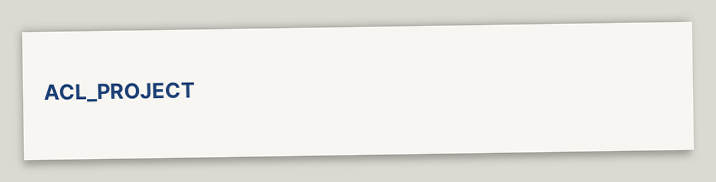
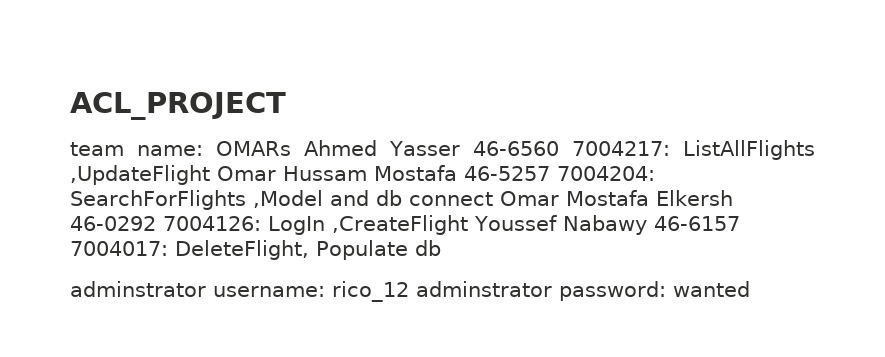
+ team name: OMARs Ahmed Yasser 46-6560 7004217: ListAllFlights ,UpdateFlight Omar Hussam Mostafa 46-5257 7004204: SearchForFlights ,Model and db connect Omar Mostafa Elkersh 46-0292 7004126: LogIn ,CreateFlight Youssef Nabawy 46-6157 7004017: DeleteFlight, Populate db
+ adminstrator username: rico_12 adminstrator password: wanted

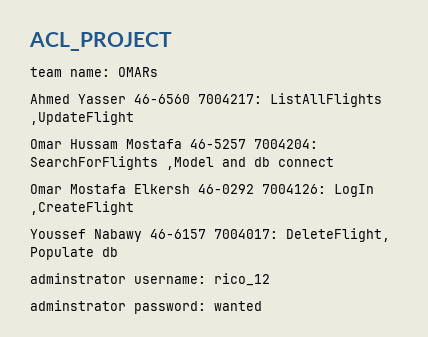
- team name: OMARs Ahmed Yasser 46-6560 7004217: ListAllFlights ,UpdateFlight Omar Hussam Mostafa 46-5257 7004204: SearchForFlights ,Model and db connect Omar Mostafa Elkersh 46-0292 7004126: LogIn ,CreateFlight Youssef Nabawy 46-6157 7004017: DeleteFlight, Populate db
+ team name: OMARs
+ Ahmed Yasser 46-6560 7004217: ListAllFlights ,UpdateFlight
+ Omar Hussam Mostafa 46-5257 7004204: SearchForFlights ,Model and db connect
+ Omar Mostafa Elkersh 46-0292 7004126: LogIn ,CreateFlight
+ Youssef Nabawy 46-6157 7004017: DeleteFlight, Populate db
- adminstrator username: rico_12 adminstrator password: wanted
+ adminstrator username: rico_12
+ adminstrator password: wanted

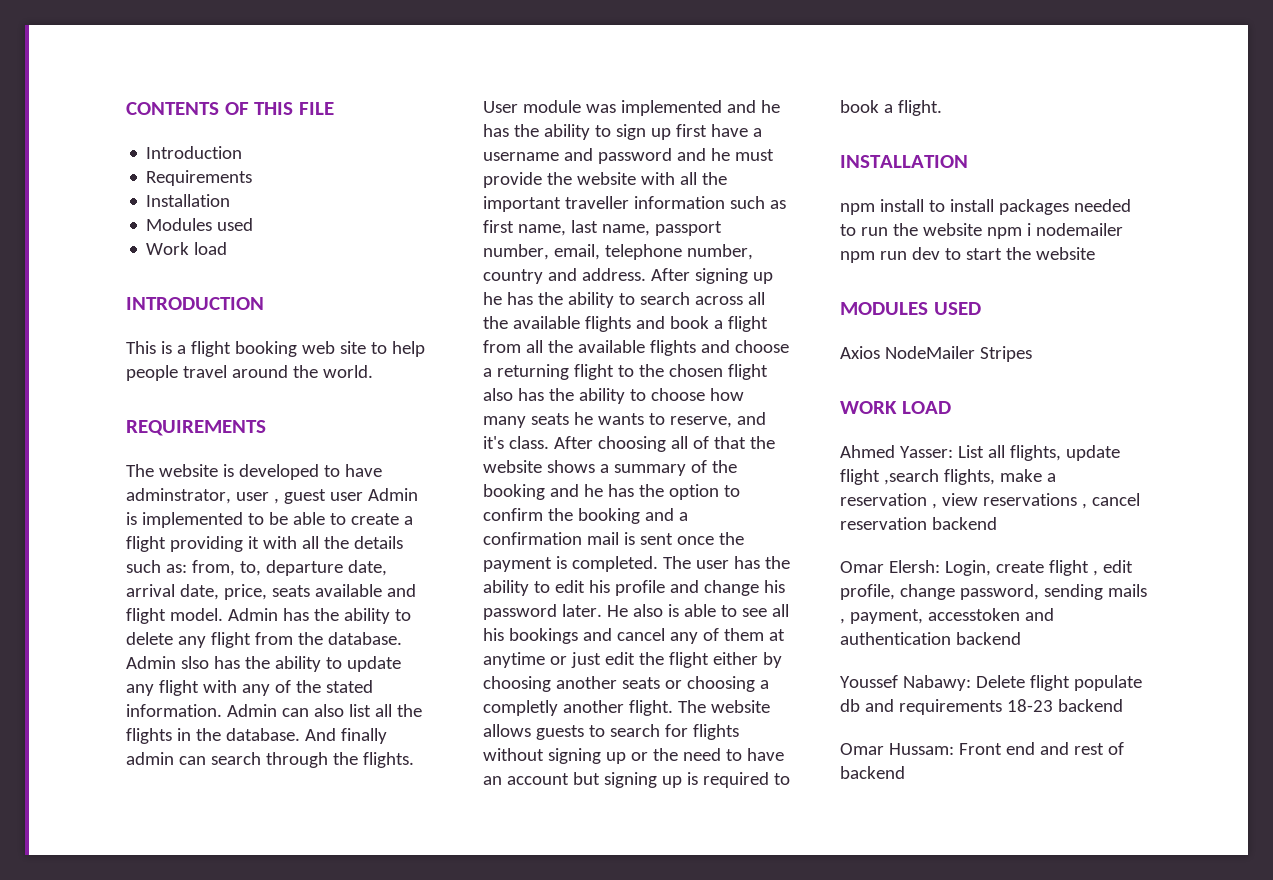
- ACL_PROJECT
- team name: OMARs
- Ahmed Yasser 46-6560 7004217: ListAllFlights ,UpdateFlight
- Omar Hussam Mostafa 46-5257 7004204: SearchForFlights ,Model and db connect
- Omar Mostafa Elkersh 46-0292 7004126: LogIn ,CreateFlight
- Youssef Nabawy 46-6157 7004017: DeleteFlight, Populate db
- adminstrator username: rico_12
- adminstrator password: wanted
+ CONTENTS OF THIS FILE
+ Introduction
+ Requirements
+ Installation
+ Modules used
+ Work load
+ INTRODUCTION
+ This is a flight booking web site to help people travel around the world.
+ REQUIREMENTS
+ The website is developed to have adminstrator, user , guest user Admin is implemented to be able to create a flight providing it with all the details such as: from, to, departure date, arrival date, price, seats available and flight model. Admin has the ability to delete any flight from the database. Admin slso has the ability to update any flight with any of the stated information. Admin can also list all the flights in the database. And finally admin can search through the flights. User module was implemented and he has the ability to sign up first have a username and password and he must provide the website with all the important traveller information such as first name, last name, passport number, email, telephone number, country and address. After signing up he has the ability to search across all the available flights and book a flight from all the available flights and choose a returning flight to the chosen flight also has the ability to choose how many seats he wants to reserve, and it's class. After choosing all of that the website shows a summary of the booking and he has the option to confirm the booking and a confirmation mail is sent once the payment is completed. The user has the ability to edit his profile and change his password later. He also is able to see all his bookings and cancel any of them at anytime or just edit the flight either by choosing another seats or choosing a completly another flight. The website allows guests to search for flights without signing up or the need to have an account but signing up is required to book a flight.
+ INSTALLATION
+ npm install to install packages needed to run the website npm i nodemailer npm run dev to start the website
+ MODULES USED
+ Axios NodeMailer Stripes
+ WORK LOAD
+ Ahmed Yasser: List all flights, update flight ,search flights, make a reservation , view reservations , cancel reservation backend
+ Omar Elersh: Login, create flight , edit profile, change password, sending mails , payment, accesstoken and authentication backend
+ Youssef Nabawy: Delete flight populate db and requirements 18-23 backend
+ Omar Hussam: Front end and rest of backend

